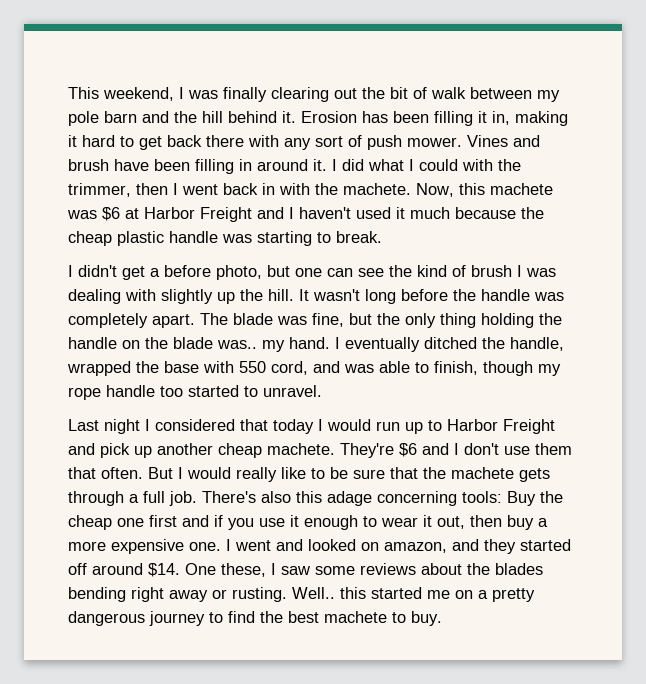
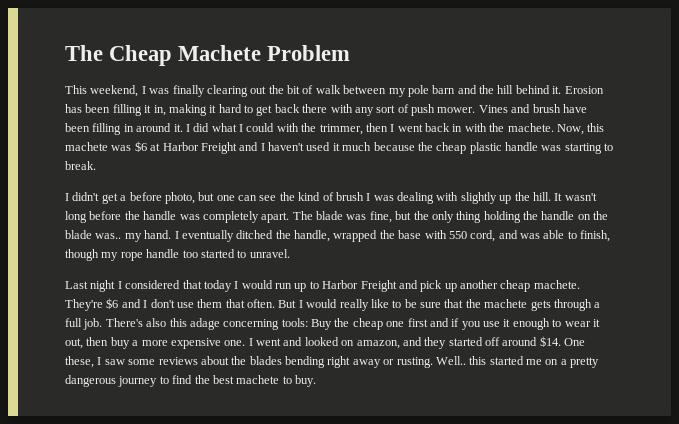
+ The Cheap Machete Problem

